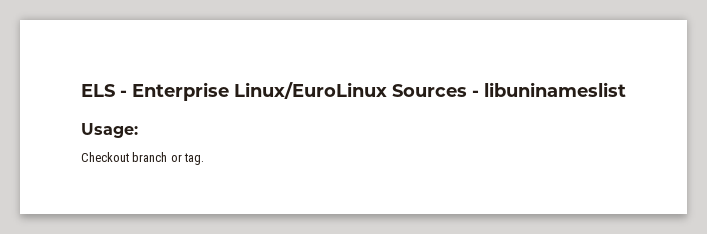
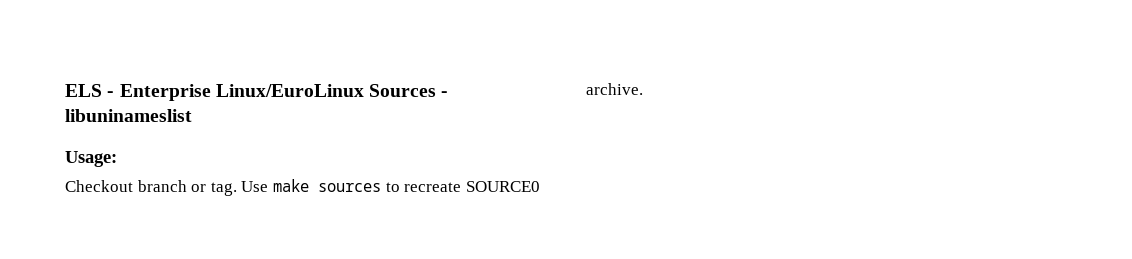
+ Use make sources to recreate SOURCE0 archive.

